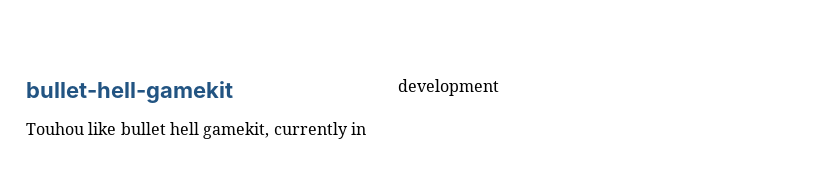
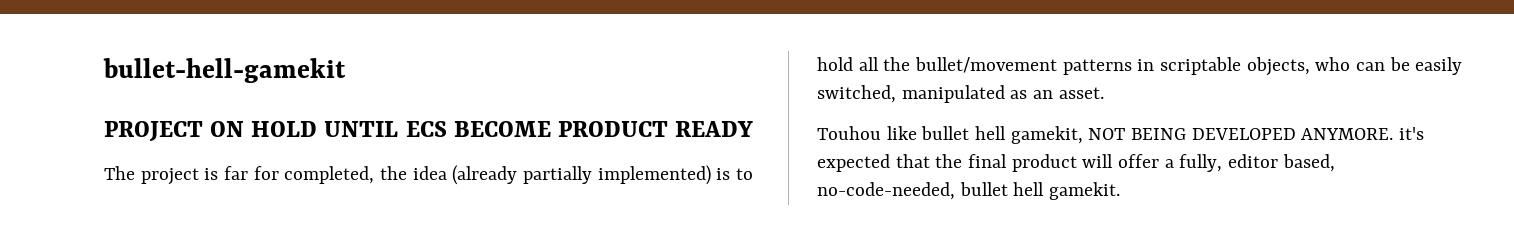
+ PROJECT ON HOLD UNTIL ECS BECOME PRODUCT READY
+ The project is far for completed, the idea (already partially implemented) is to hold all the bullet/movement patterns in scriptable objects, who can be easily switched, manipulated as an asset.
- Touhou like bullet hell gamekit, currently in development
+ Touhou like bullet hell gamekit, NOT BEING DEVELOPED ANYMORE. it's expected that the final product will offer a fully, editor based, no-code-needed, bullet hell gamekit.

